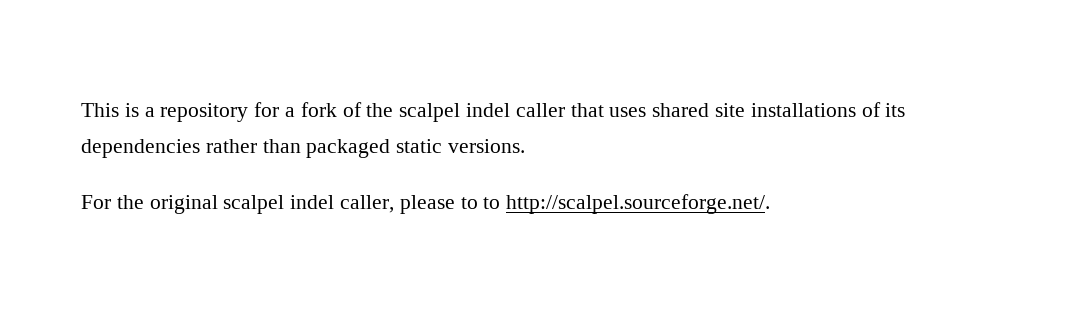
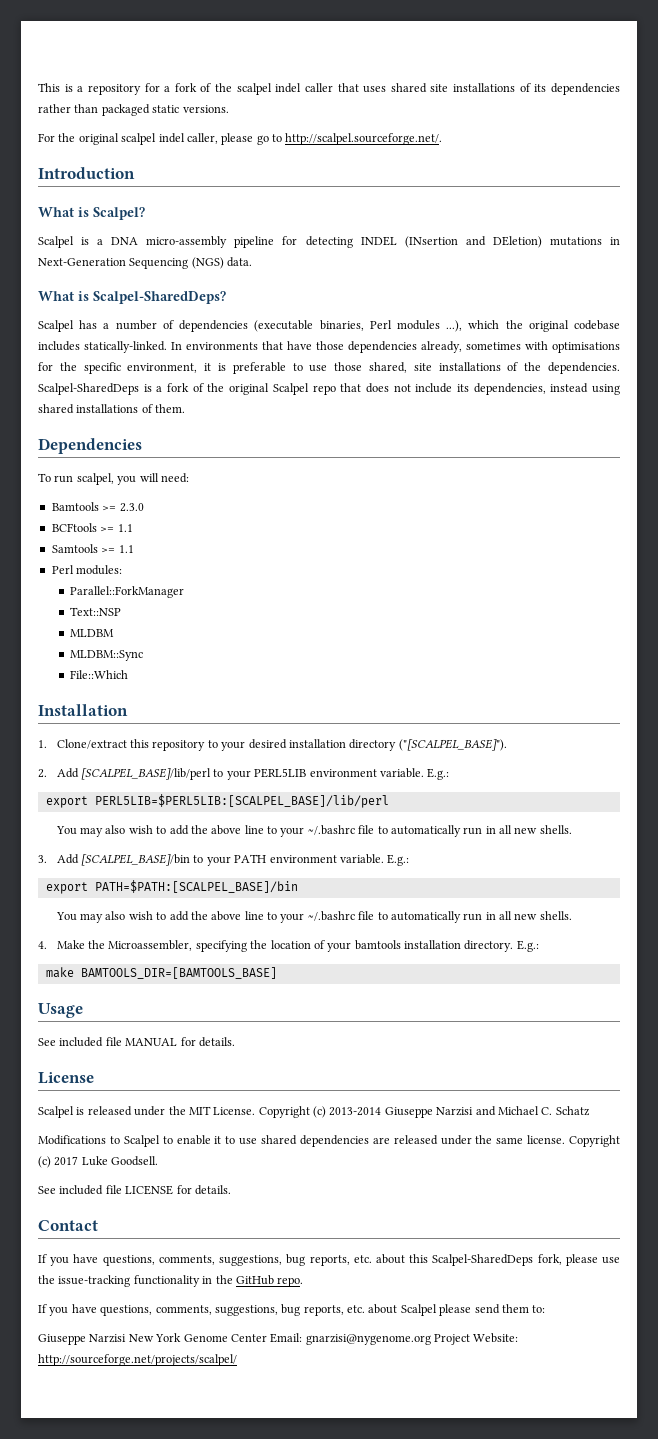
- For the original scalpel indel caller, please to to http://scalpel.sourceforge.net/.
+ For the original scalpel indel caller, please go to http://scalpel.sourceforge.net/.
+ Introduction
+ What is Scalpel?
+ Scalpel is a DNA micro-assembly pipeline for detecting INDEL (INsertion and DEletion) mutations in Next-Generation Sequencing (NGS) data.
+ What is Scalpel-SharedDeps?
+ Scalpel has a number of dependencies (executable binaries, Perl modules ...), which the original codebase includes statically-linked. In environments that have those dependencies already, sometimes with optimisations for the specific environment, it is preferable to use those shared, site installations of the dependencies. Scalpel-SharedDeps is a fork of the original Scalpel repo that does not include its dependencies, instead using shared installations of them.
+ Dependencies
+ To run scalpel, you will need:
+ Bamtools >= 2.3.0
+ BCFtools >= 1.1
+ Samtools >= 1.1
+ Perl modules:
+ Parallel::ForkManager
+ Text::NSP
+ MLDBM
+ MLDBM::Sync
+ File::Which
+ Installation
+ 1. Clone/extract this repository to your desired installation directory ("[SCALPEL_BASE]").
+ 2. Add [SCALPEL_BASE]/lib/perl to your PERL5LIB environment variable. E.g.:
+ export PERL5LIB=$PERL5LIB:[SCALPEL_BASE]/lib/perl
+ You may also wish to add the above line to your ~/.bashrc file to automatically run in all new shells.
+ 3. Add [SCALPEL_BASE]/bin to your PATH environment variable. E.g.:
+ export PATH=$PATH:[SCALPEL_BASE]/bin
+ You may also wish to add the above line to your ~/.bashrc file to automatically run in all new shells.
+ 4. Make the Microassembler, specifying the location of your bamtools installation directory. E.g.:
+ make BAMTOOLS_DIR=[BAMTOOLS_BASE]
+ Usage
+ See included file MANUAL for details.
+ License
+ Scalpel is released under the MIT License. Copyright (c) 2013-2014 Giuseppe Narzisi and Michael C. Schatz
+ Modifications to Scalpel to enable it to use shared dependencies are released under the same license. Copyright (c) 2017 Luke Goodsell.
+ See included file LICENSE for details.
+ Contact
+ If you have questions, comments, suggestions, bug reports, etc. about this Scalpel-SharedDeps fork, please use the issue-tracking functionality in the GitHub repo.
+ If you have questions, comments, suggestions, bug reports, etc. about Scalpel please send them to:
+ Giuseppe Narzisi New York Genome Center Email: gnarzisi@nygenome.org Project Website: http://sourceforge.net/projects/scalpel/

